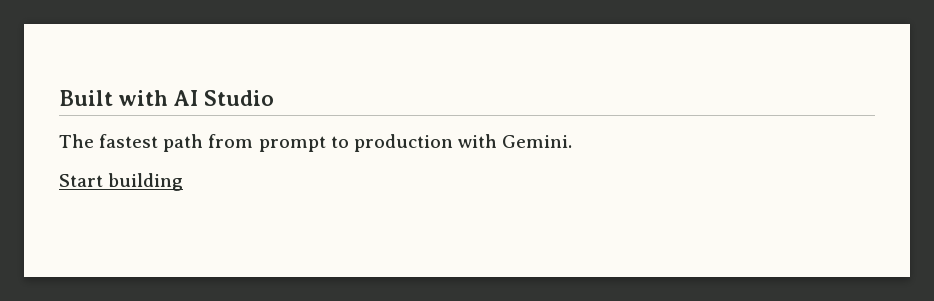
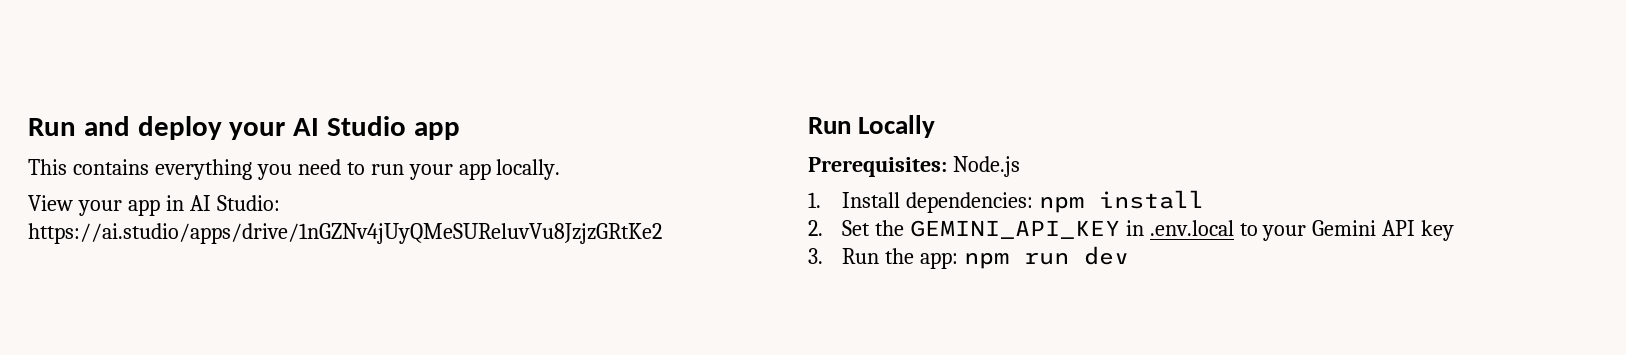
- Built with AI Studio
- The fastest path from prompt to production with Gemini.
- Start building
+ Run and deploy your AI Studio app
+ This contains everything you need to run your app locally.
+ View your app in AI Studio: https://ai.studio/apps/drive/1nGZNv4jUyQMeSUReluvVu8JzjzGRtKe2
+ Run Locally
+ Prerequisites: Node.js
+ 1. Install dependencies: npm install
+ 2. Set the GEMINI_API_KEY in .env.local to your Gemini API key
+ 3. Run the app: npm run dev

